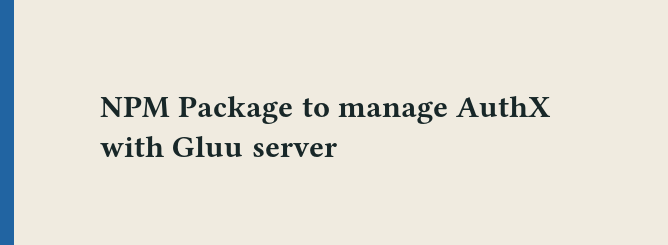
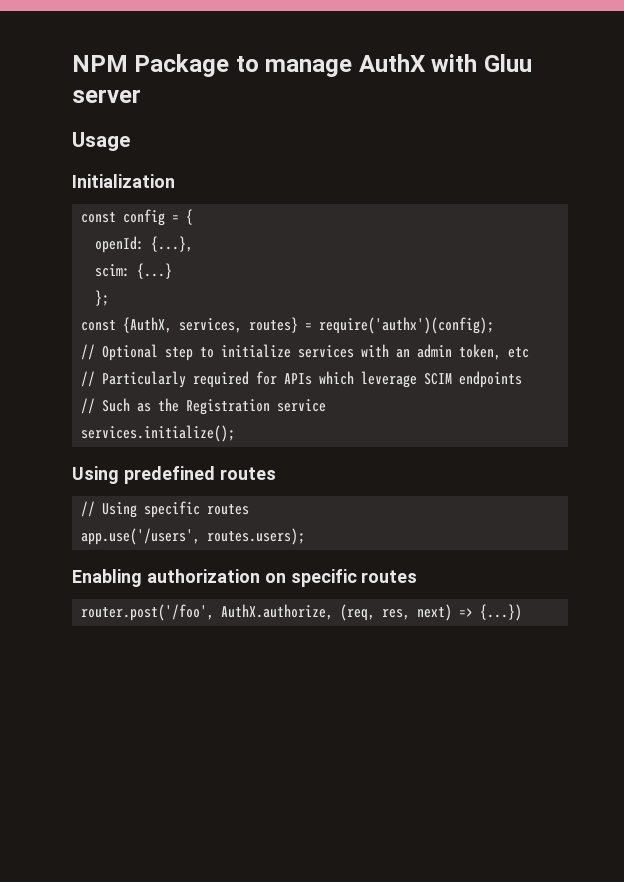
+ Usage
+ Initialization
+ const config = {
+ openId: {...},
+ scim: {...}
+ };
+ const {AuthX, services, routes} = require('authx')(config);
+ // Optional step to initialize services with an admin token, etc
+ // Particularly required for APIs which leverage SCIM endpoints
+ // Such as the Registration service
+ services.initialize();
+ Using predefined routes
+ // Using specific routes
+ app.use('/users', routes.users);
+ Enabling authorization on specific routes
+ router.post('/foo', AuthX.authorize, (req, res, next) => {...})

